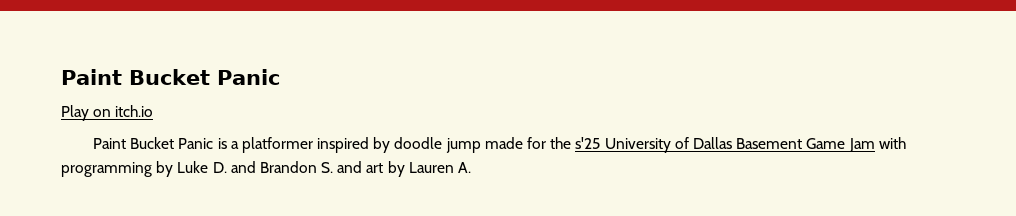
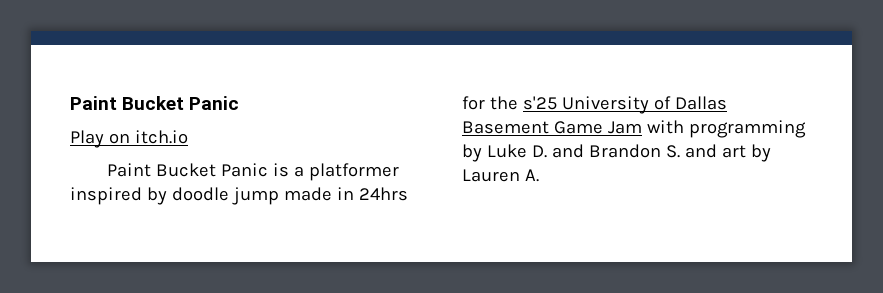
- Paint Bucket Panic is a platformer inspired by doodle jump made for the s'25 University of Dallas Basement Game Jam with programming by Luke D. and Brandon S. and art by Lauren A.
+ Paint Bucket Panic is a platformer inspired by doodle jump made in 24hrs for the s'25 University of Dallas Basement Game Jam with programming by Luke D. and Brandon S. and art by Lauren A.

